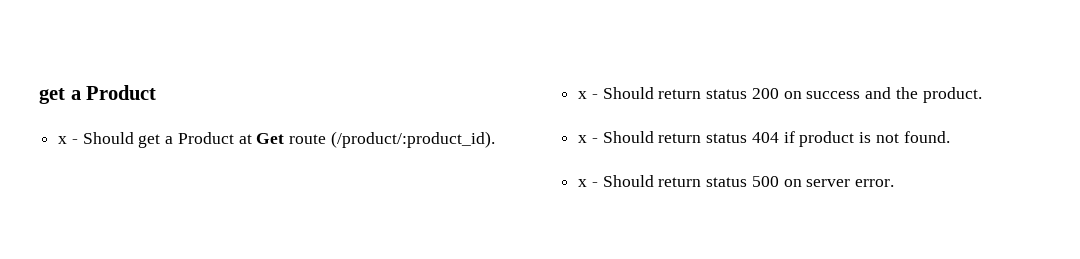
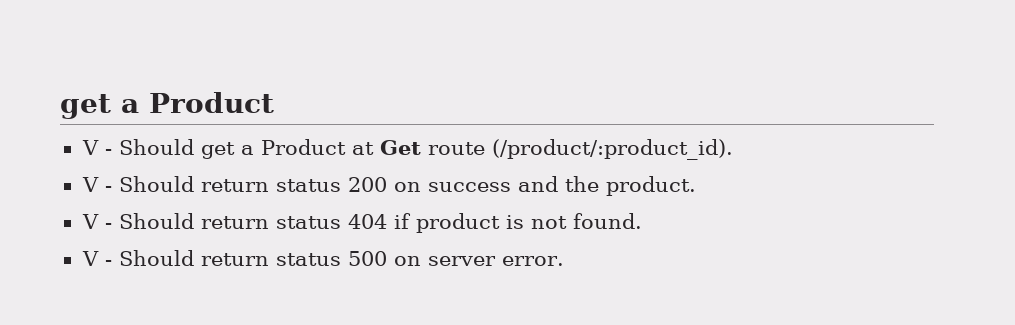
- x - Should get a Product at Get route (/product/:product_id).
+ V - Should get a Product at Get route (/product/:product_id).
- x - Should return status 200 on success and the product.
+ V - Should return status 200 on success and the product.
- x - Should return status 404 if product is not found.
+ V - Should return status 404 if product is not found.
- x - Should return status 500 on server error.
+ V - Should return status 500 on server error.

